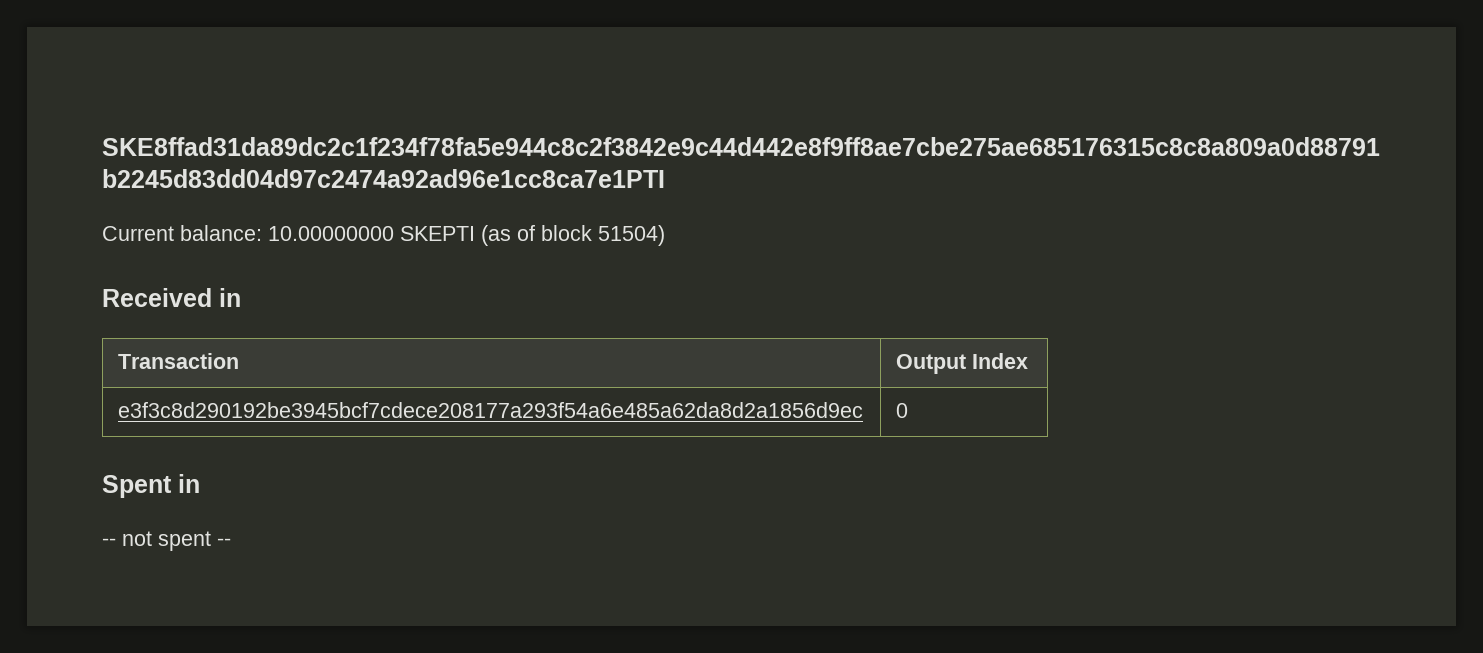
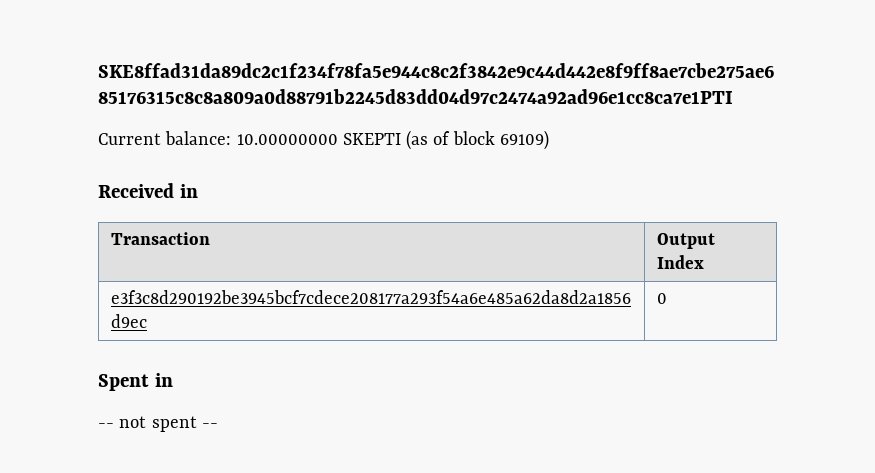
- Current balance: 10.00000000 SKEPTI (as of block 51504)
+ Current balance: 10.00000000 SKEPTI (as of block 69109)

